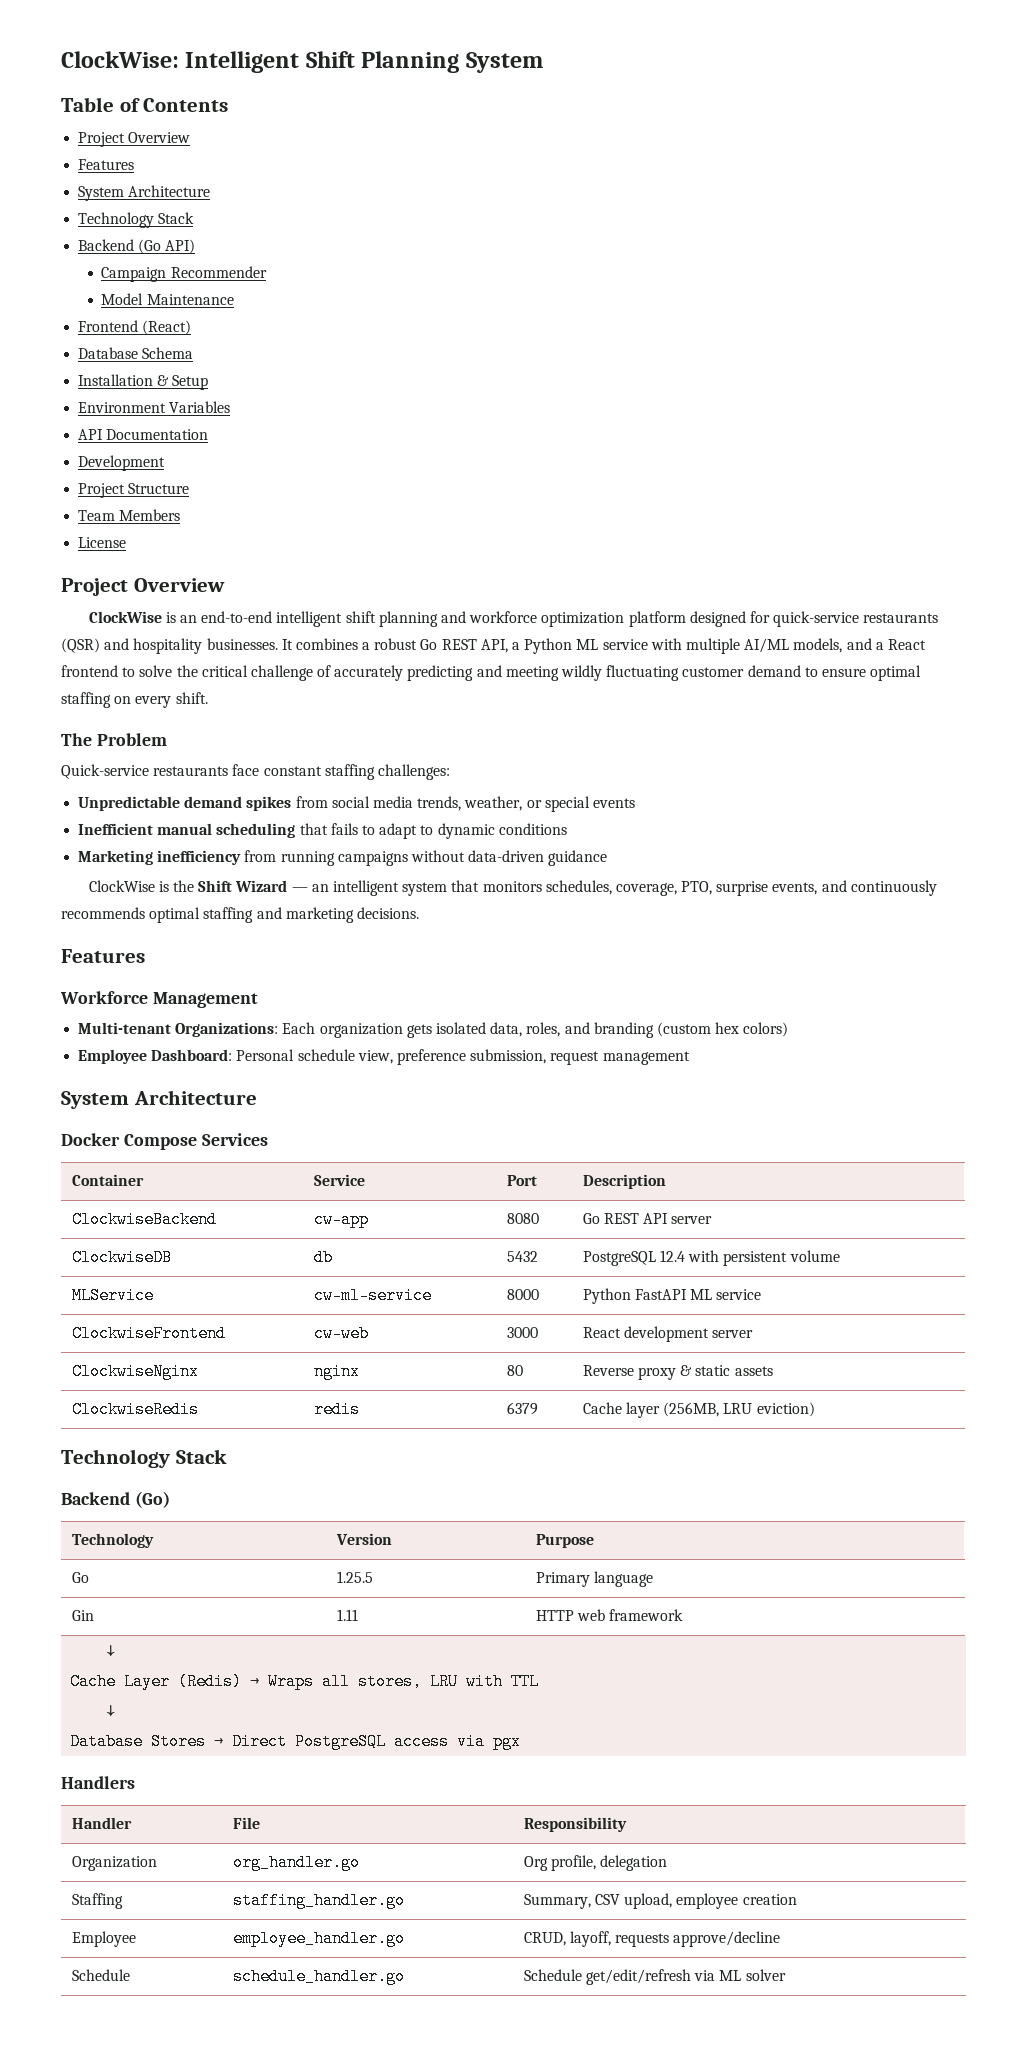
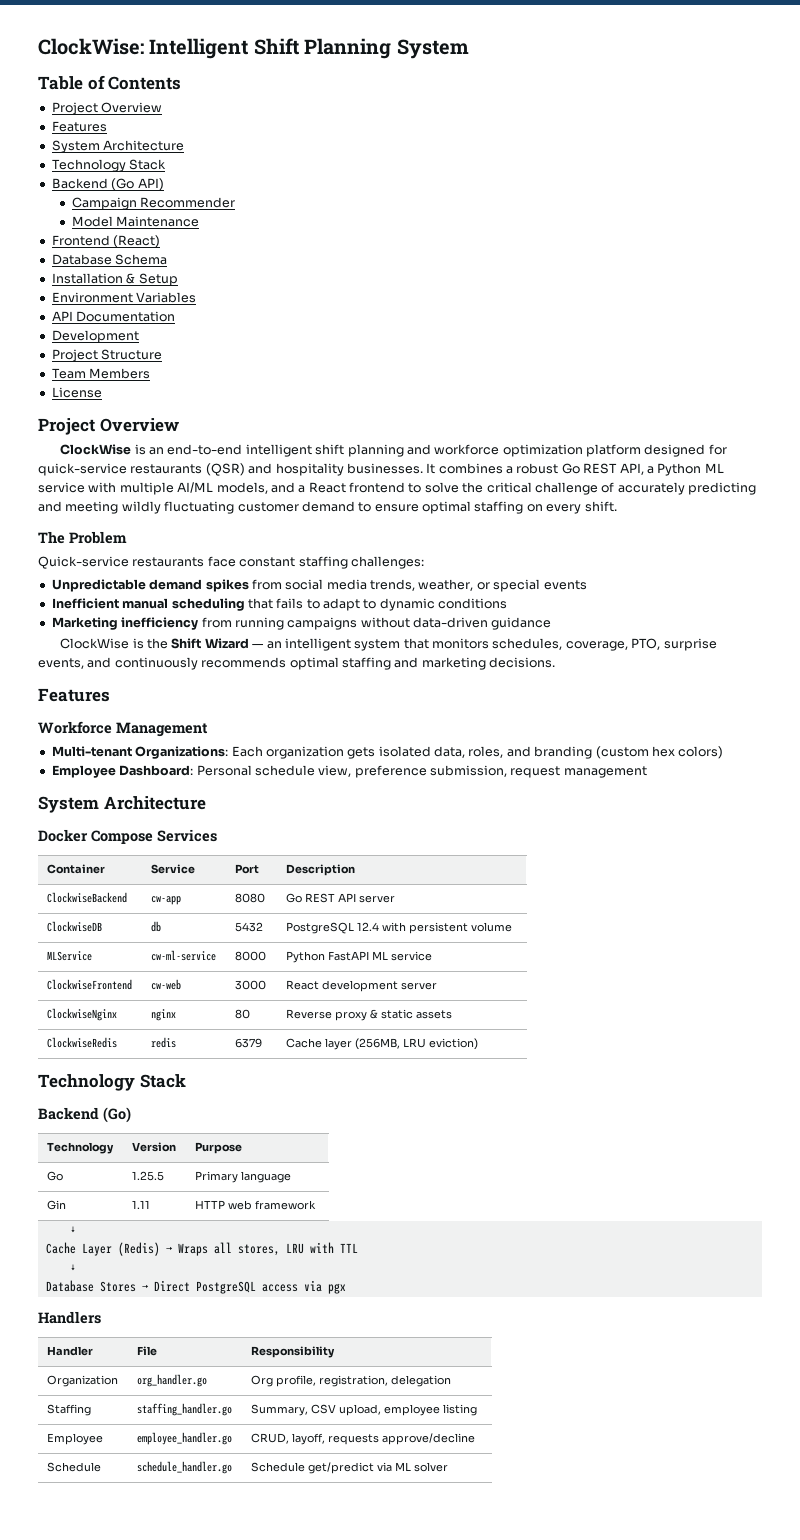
- Organization | org_handler.go | Org profile, delegation
+ Organization | org_handler.go | Org profile, registration, delegation
- Staffing | staffing_handler.go | Summary, CSV upload, employee creation
+ Staffing | staffing_handler.go | Summary, CSV upload, employee listing
- Schedule | schedule_handler.go | Schedule get/edit/refresh via ML solver
+ Schedule | schedule_handler.go | Schedule get/predict via ML solver

